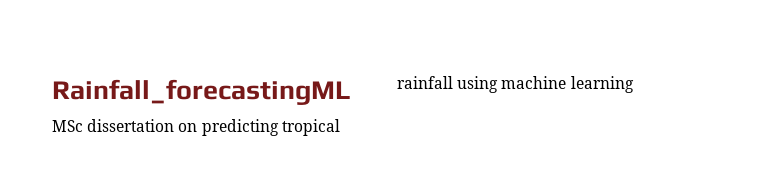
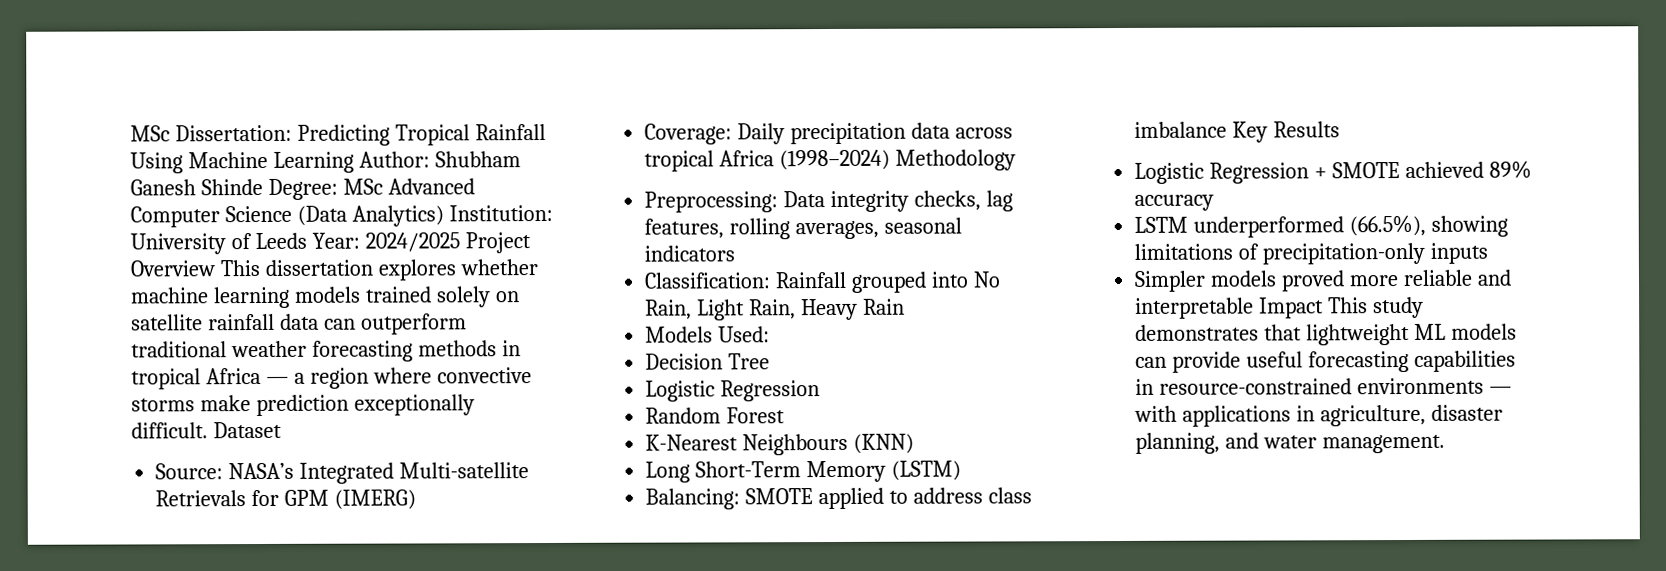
- Rainfall_forecastingML
- MSc dissertation on predicting tropical rainfall using machine learning
+ MSc Dissertation: Predicting Tropical Rainfall Using Machine Learning Author: Shubham Ganesh Shinde Degree: MSc Advanced Computer Science (Data Analytics) Institution: University of Leeds Year: 2024/2025 Project Overview This dissertation explores whether machine learning models trained solely on satellite rainfall data can outperform traditional weather forecasting methods in tropical Africa — a region where convective storms make prediction exceptionally difficult. Dataset
+ Source: NASA’s Integrated Multi-satellite Retrievals for GPM (IMERG)
+ Coverage: Daily precipitation data across tropical Africa (1998–2024) Methodology
+ Preprocessing: Data integrity checks, lag features, rolling averages, seasonal indicators
+ Classification: Rainfall grouped into No Rain, Light Rain, Heavy Rain
+ Models Used:
+ Decision Tree
+ Logistic Regression
+ Random Forest
+ K-Nearest Neighbours (KNN)
+ Long Short-Term Memory (LSTM)
+ Balancing: SMOTE applied to address class imbalance Key Results
+ Logistic Regression + SMOTE achieved 89% accuracy
+ LSTM underperformed (66.5%), showing limitations of precipitation-only inputs
+ Simpler models proved more reliable and interpretable Impact This study demonstrates that lightweight ML models can provide useful forecasting capabilities in resource-constrained environments — with applications in agriculture, disaster planning, and water management.

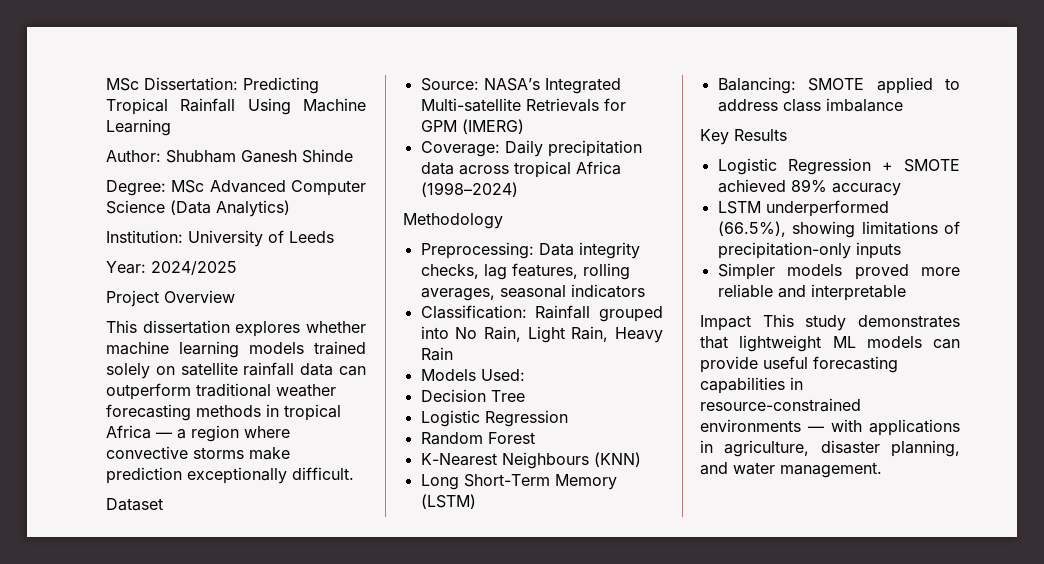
- MSc Dissertation: Predicting Tropical Rainfall Using Machine Learning Author: Shubham Ganesh Shinde Degree: MSc Advanced Computer Science (Data Analytics) Institution: University of Leeds Year: 2024/2025 Project Overview This dissertation explores whether machine learning models trained solely on satellite rainfall data can outperform traditional weather forecasting methods in tropical Africa — a region where convective storms make prediction exceptionally difficult. Dataset
+ MSc Dissertation: Predicting Tropical Rainfall Using Machine Learning
+ Author: Shubham Ganesh Shinde
+ Degree: MSc Advanced Computer Science (Data Analytics)
+ Institution: University of Leeds
+ Year: 2024/2025
+ Project Overview
+ This dissertation explores whether machine learning models trained solely on satellite rainfall data can outperform traditional weather forecasting methods in tropical Africa — a region where convective storms make prediction exceptionally difficult.
+ Dataset
- Coverage: Daily precipitation data across tropical Africa (1998–2024) Methodology
+ Coverage: Daily precipitation data across tropical Africa (1998–2024)
+ Methodology
- Balancing: SMOTE applied to address class imbalance Key Results
+ Balancing: SMOTE applied to address class imbalance
+ Key Results
- Simpler models proved more reliable and interpretable Impact This study demonstrates that lightweight ML models can provide useful forecasting capabilities in resource-constrained environments — with applications in agriculture, disaster planning, and water management.
+ Simpler models proved more reliable and interpretable
+ Impact This study demonstrates that lightweight ML models can provide useful forecasting capabilities in resource-constrained environments — with applications in agriculture, disaster planning, and water management.

